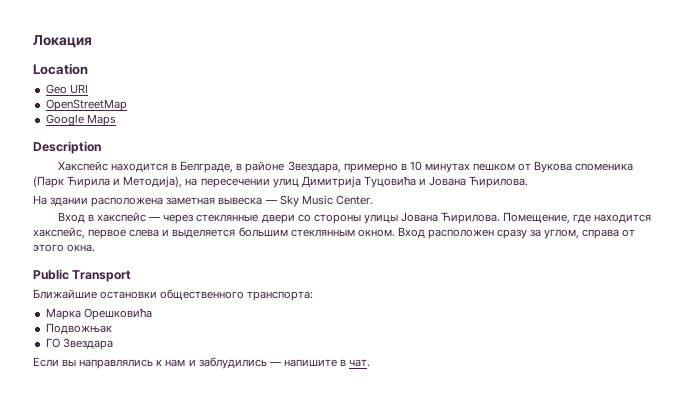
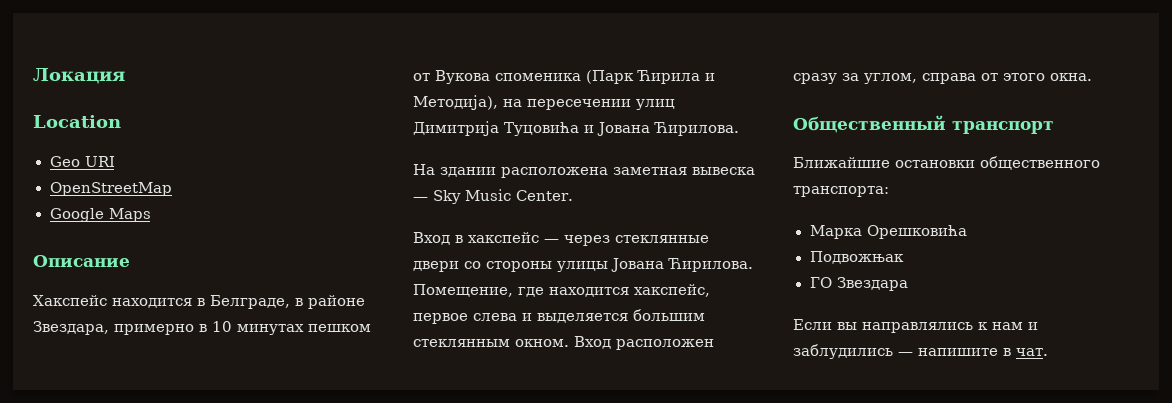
- Description
+ Описание
- Public Transport
+ Общественный транспорт

